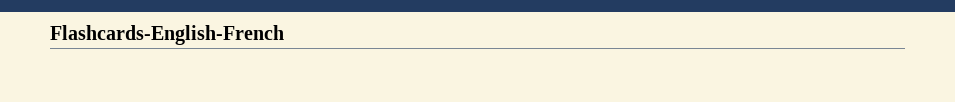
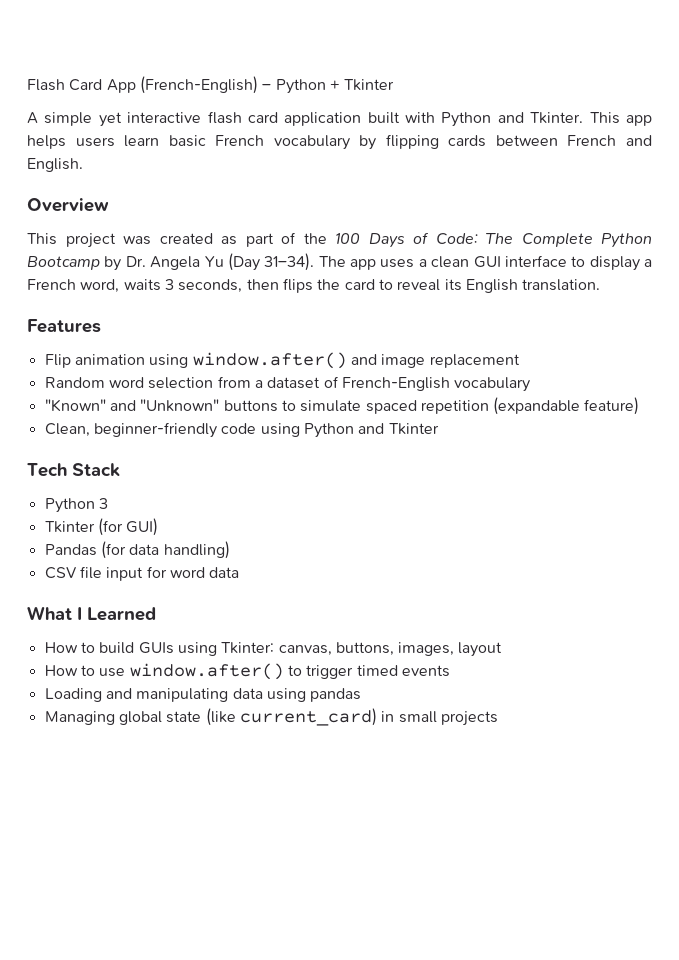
- Flashcards-English-French
+ Flash Card App (French-English) – Python + Tkinter
+ A simple yet interactive flash card application built with Python and Tkinter. This app helps users learn basic French vocabulary by flipping cards between French and English.
+ Overview
+ This project was created as part of the 100 Days of Code: The Complete Python Bootcamp by Dr. Angela Yu (Day 31–34). The app uses a clean GUI interface to display a French word, waits 3 seconds, then flips the card to reveal its English translation.
+ Features
+ Flip animation using window.after() and image replacement
+ Random word selection from a dataset of French-English vocabulary
+ "Known" and "Unknown" buttons to simulate spaced repetition (expandable feature)
+ Clean, beginner-friendly code using Python and Tkinter
+ Tech Stack
+ Python 3
+ Tkinter (for GUI)
+ Pandas (for data handling)
+ CSV file input for word data
+ What I Learned
+ How to build GUIs using Tkinter: canvas, buttons, images, layout
+ How to use window.after() to trigger timed events
+ Loading and manipulating data using pandas
+ Managing global state (like current_card) in small projects

